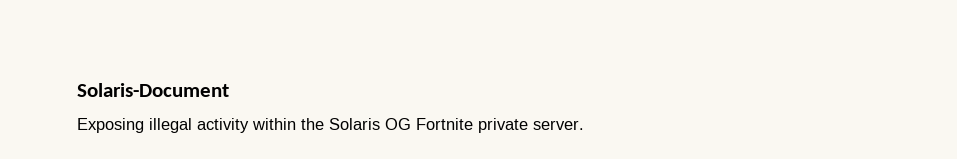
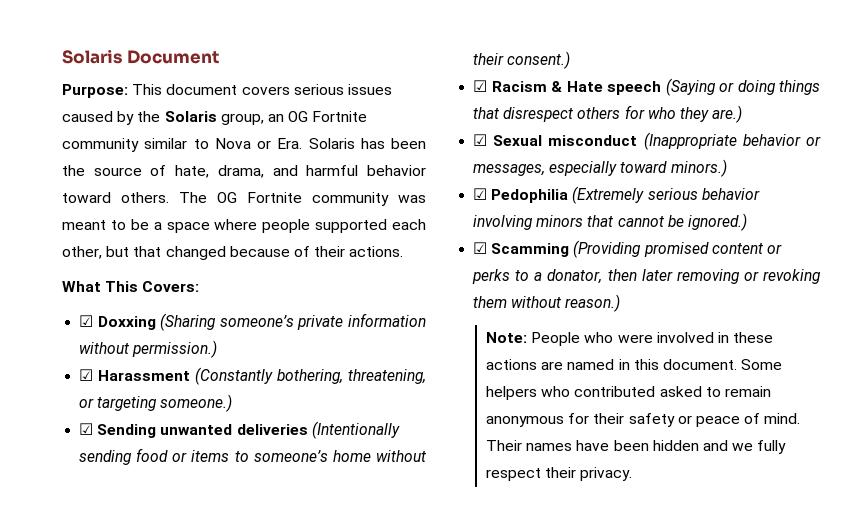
- Solaris-Document
- Exposing illegal activity within the Solaris OG Fortnite private server.
+ Solaris Document
+ Purpose: This document covers serious issues caused by the Solaris group, an OG Fortnite community similar to Nova or Era. Solaris has been the source of hate, drama, and harmful behavior toward others. The OG Fortnite community was meant to be a space where people supported each other, but that changed because of their actions.
+ What This Covers:
+ ☑ Doxxing (Sharing someone’s private information without permission.)
+ ☑ Harassment (Constantly bothering, threatening, or targeting someone.)
+ ☑ Sending unwanted deliveries (Intentionally sending food or items to someone’s home without their consent.)
+ ☑ Racism & Hate speech (Saying or doing things that disrespect others for who they are.)
+ ☑ Sexual misconduct (Inappropriate behavior or messages, especially toward minors.)
+ ☑ Pedophilia (Extremely serious behavior involving minors that cannot be ignored.)
+ ☑ Scamming (Providing promised content or perks to a donator, then later removing or revoking them without reason.)
+ Note: People who were involved in these actions are named in this document. Some helpers who contributed asked to remain anonymous for their safety or peace of mind. Their names have been hidden and we fully respect their privacy.

